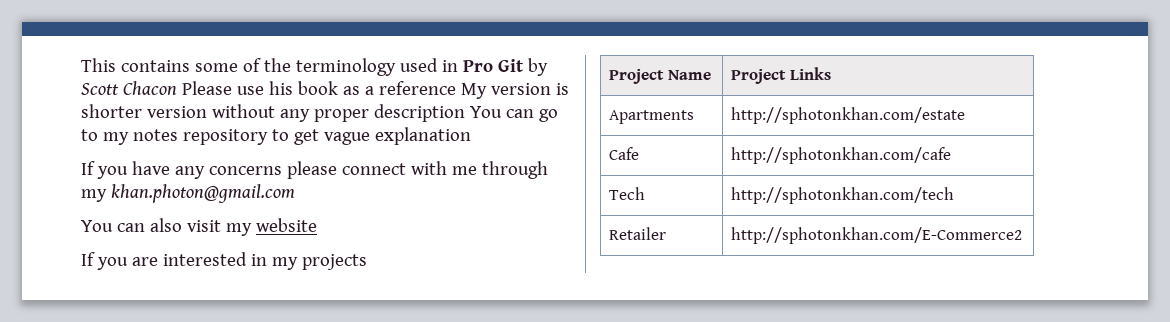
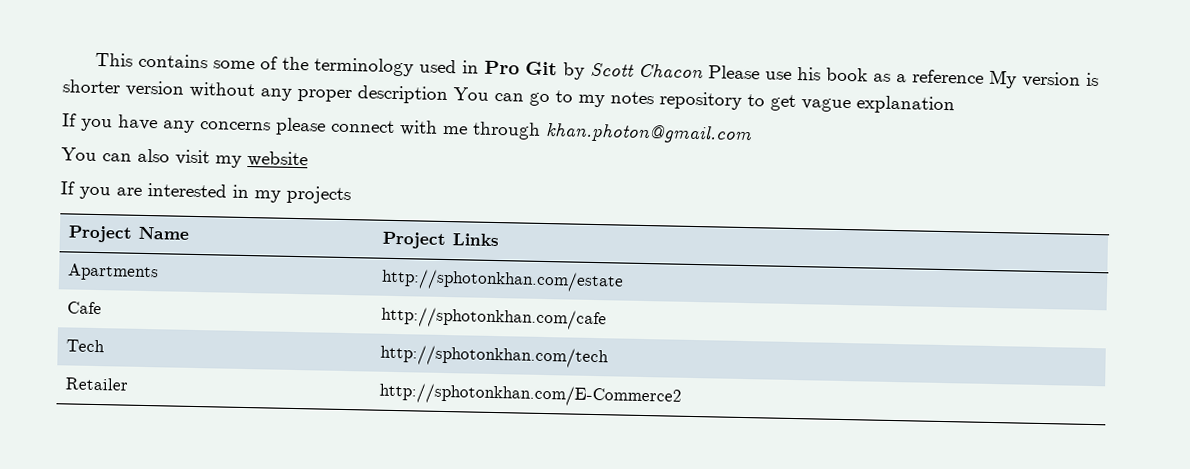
- If you have any concerns please connect with me through my khan.photon@gmail.com
+ If you have any concerns please connect with me through khan.photon@gmail.com

